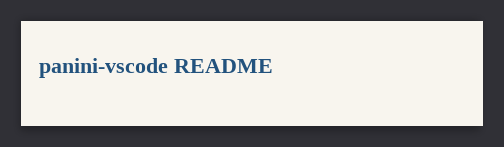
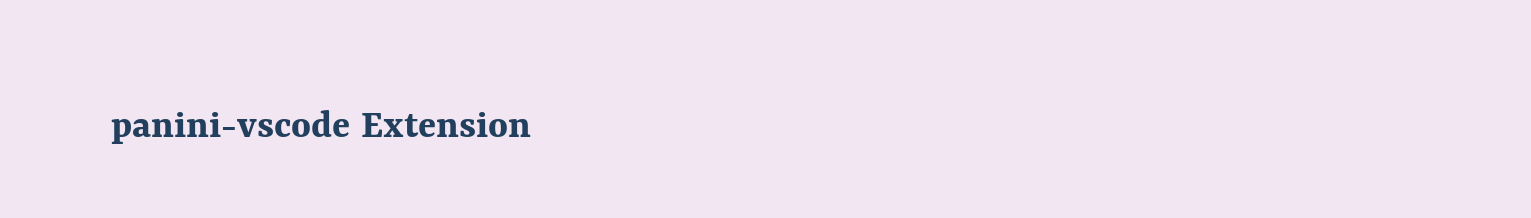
- panini-vscode README
+ panini-vscode Extension

